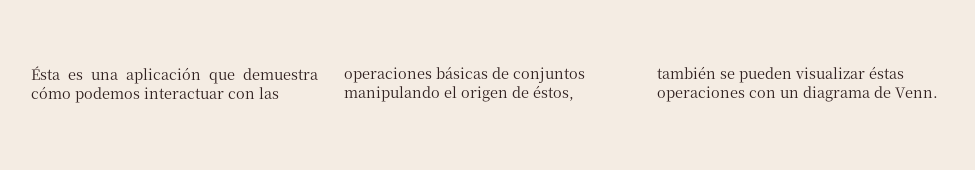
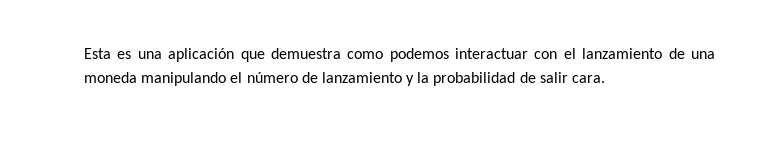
- Ésta es una aplicación que demuestra cómo podemos interactuar con las operaciones básicas de conjuntos manipulando el origen de éstos, también se pueden visualizar éstas operaciones con un diagrama de Venn.
+ Esta es una aplicación que demuestra como podemos interactuar con el lanzamiento de una moneda manipulando el número de lanzamiento y la probabilidad de salir cara.

